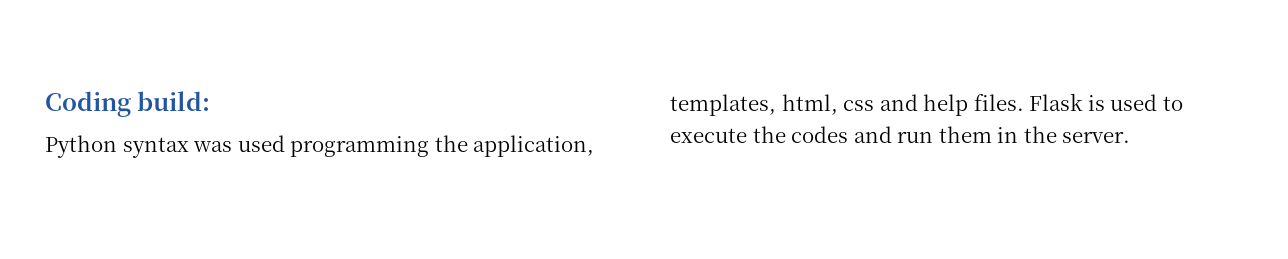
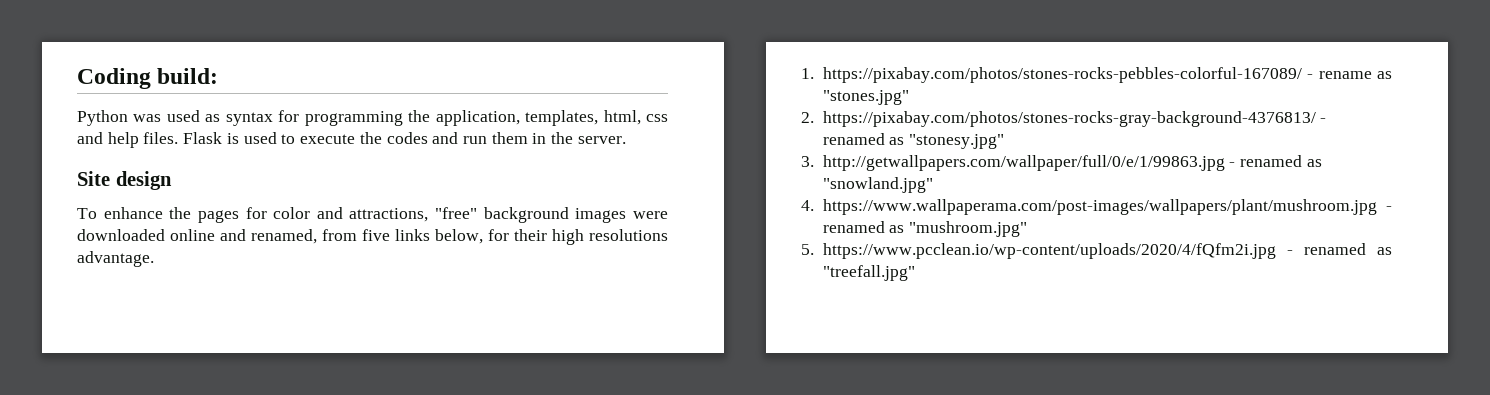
- Python syntax was used programming the application, templates, html, css and help files.
+ Python was used as syntax for programming the application, templates, html, css and help files.
+ Site design
+ To enhance the pages for color and attractions, "free" background images were downloaded online and renamed, from five links below, for their high resolutions advantage.
+ 1. https://pixabay.com/photos/stones-rocks-pebbles-colorful-167089/ - rename as "stones.jpg"
+ 2. https://pixabay.com/photos/stones-rocks-gray-background-4376813/ - renamed as "stonesy.jpg"
+ 3. http://getwallpapers.com/wallpaper/full/0/e/1/99863.jpg - renamed as "snowland.jpg"
+ 4. https://www.wallpaperama.com/post-images/wallpapers/plant/mushroom.jpg - renamed as "mushroom.jpg"
+ 5. https://www.pcclean.io/wp-content/uploads/2020/4/fQfm2i.jpg - renamed as "treefall.jpg"

